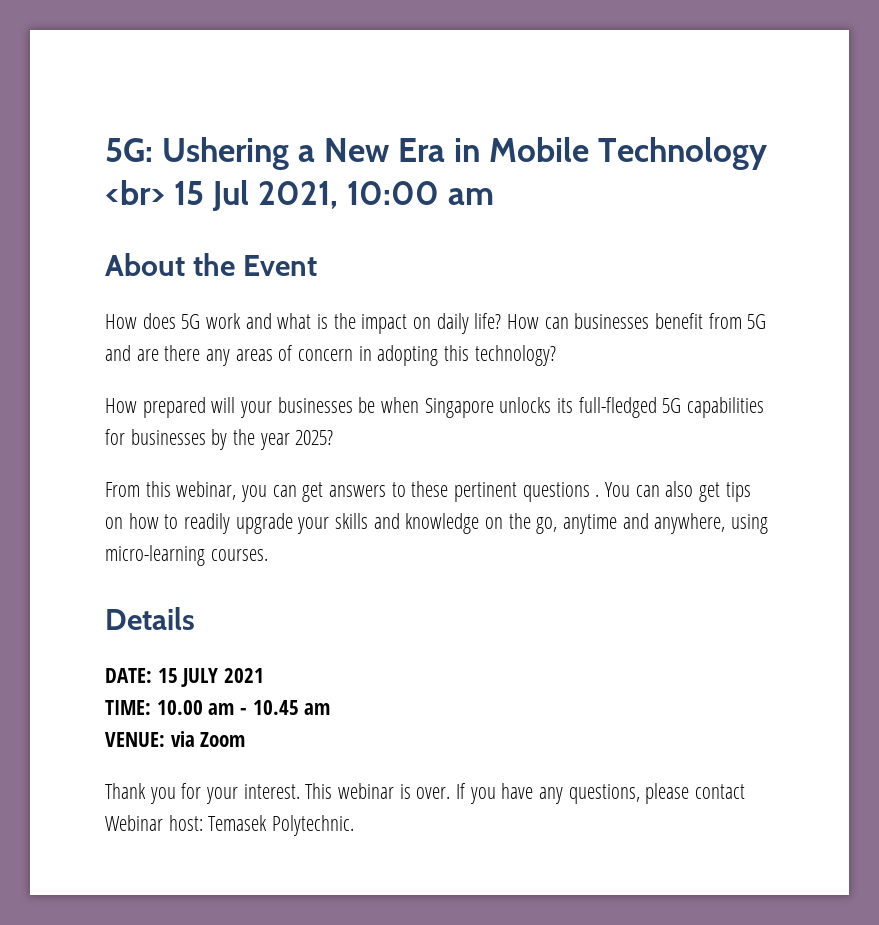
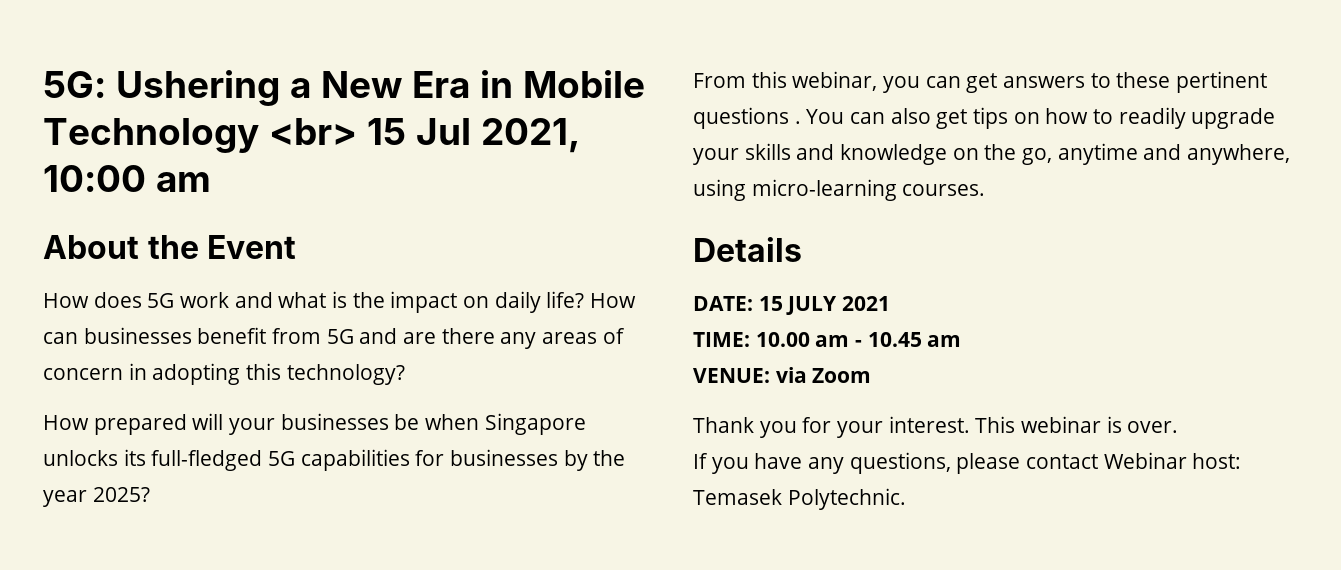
- This webinar is over. If you have any questions, please contact Webinar host: Temasek Polytechnic.
+ This webinar is over.
+ If you have any questions, please contact Webinar host: Temasek Polytechnic.

